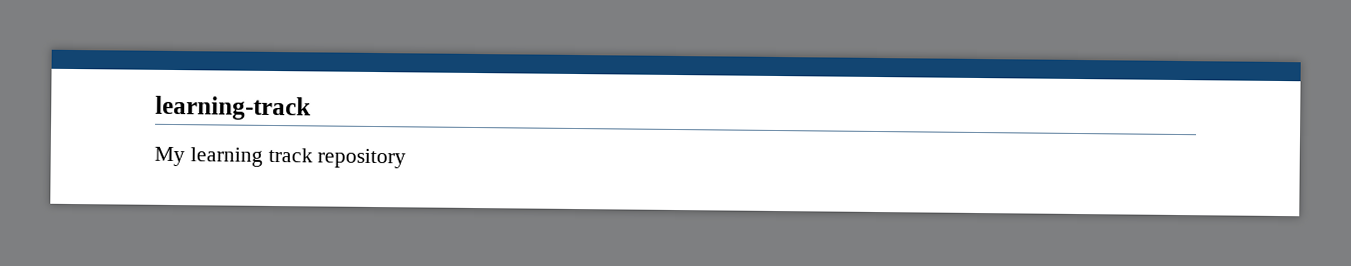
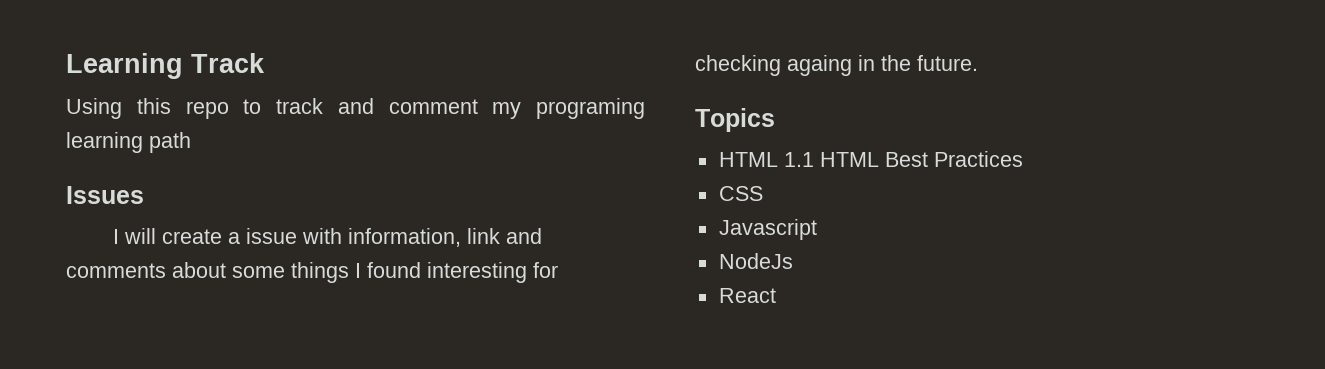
- learning-track
- My learning track repository
+ Learning Track
+ Using this repo to track and comment my programing learning path
+ Issues
+ I will create a issue with information, link and comments about some things I found interesting for checking againg in the future.
+ Topics
+ HTML 1.1 HTML Best Practices
+ CSS
+ Javascript
+ NodeJs
+ React

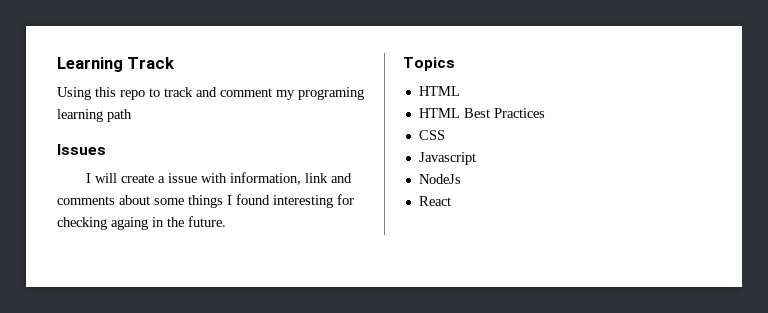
  Topics
- HTML 1.1 HTML Best Practices
+ HTML
+ HTML Best Practices

